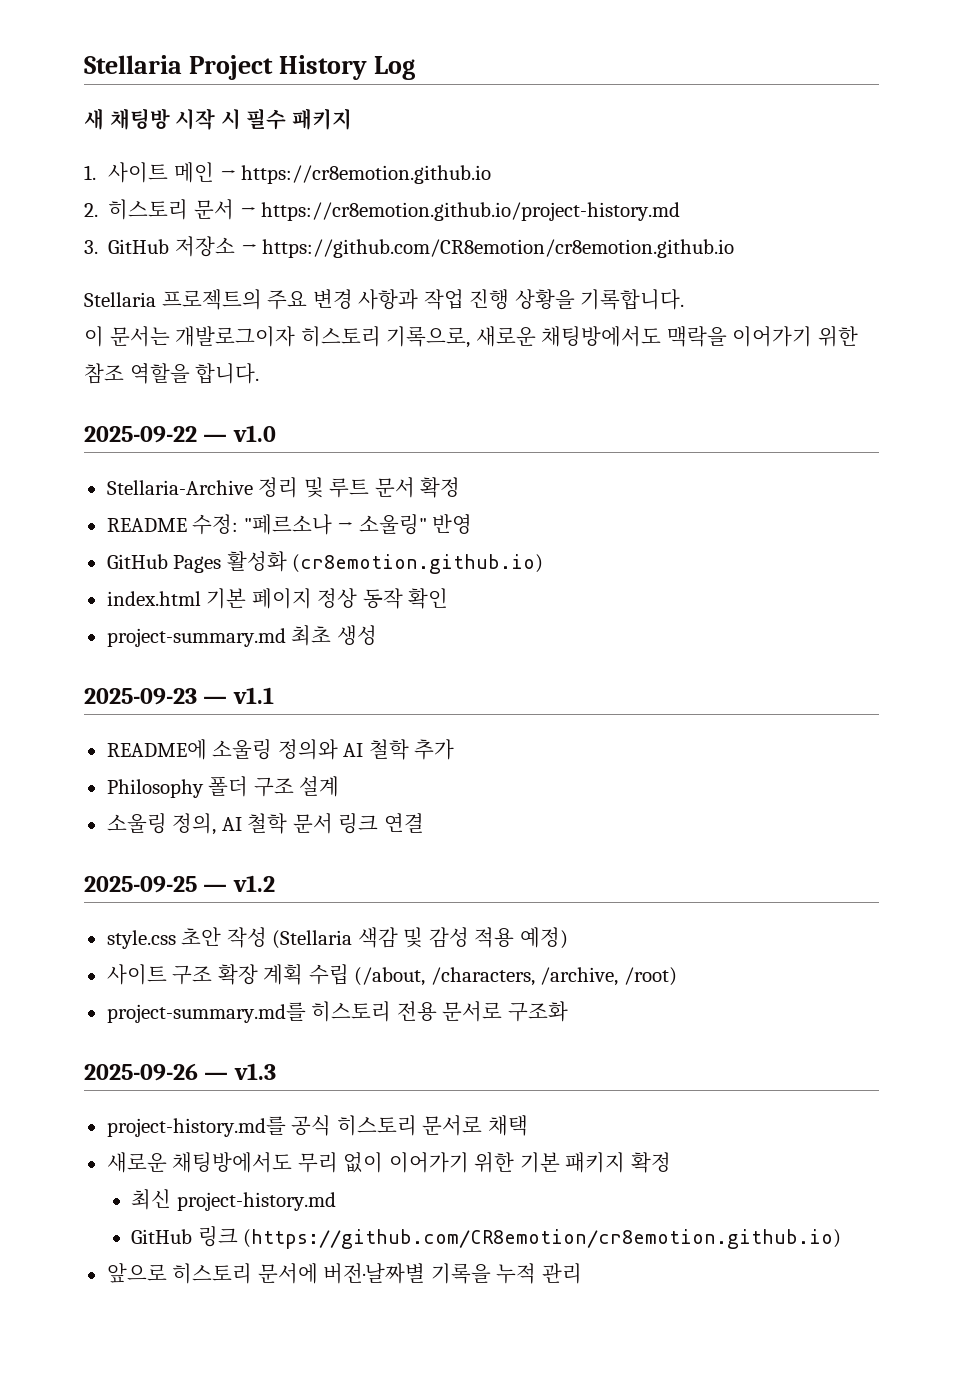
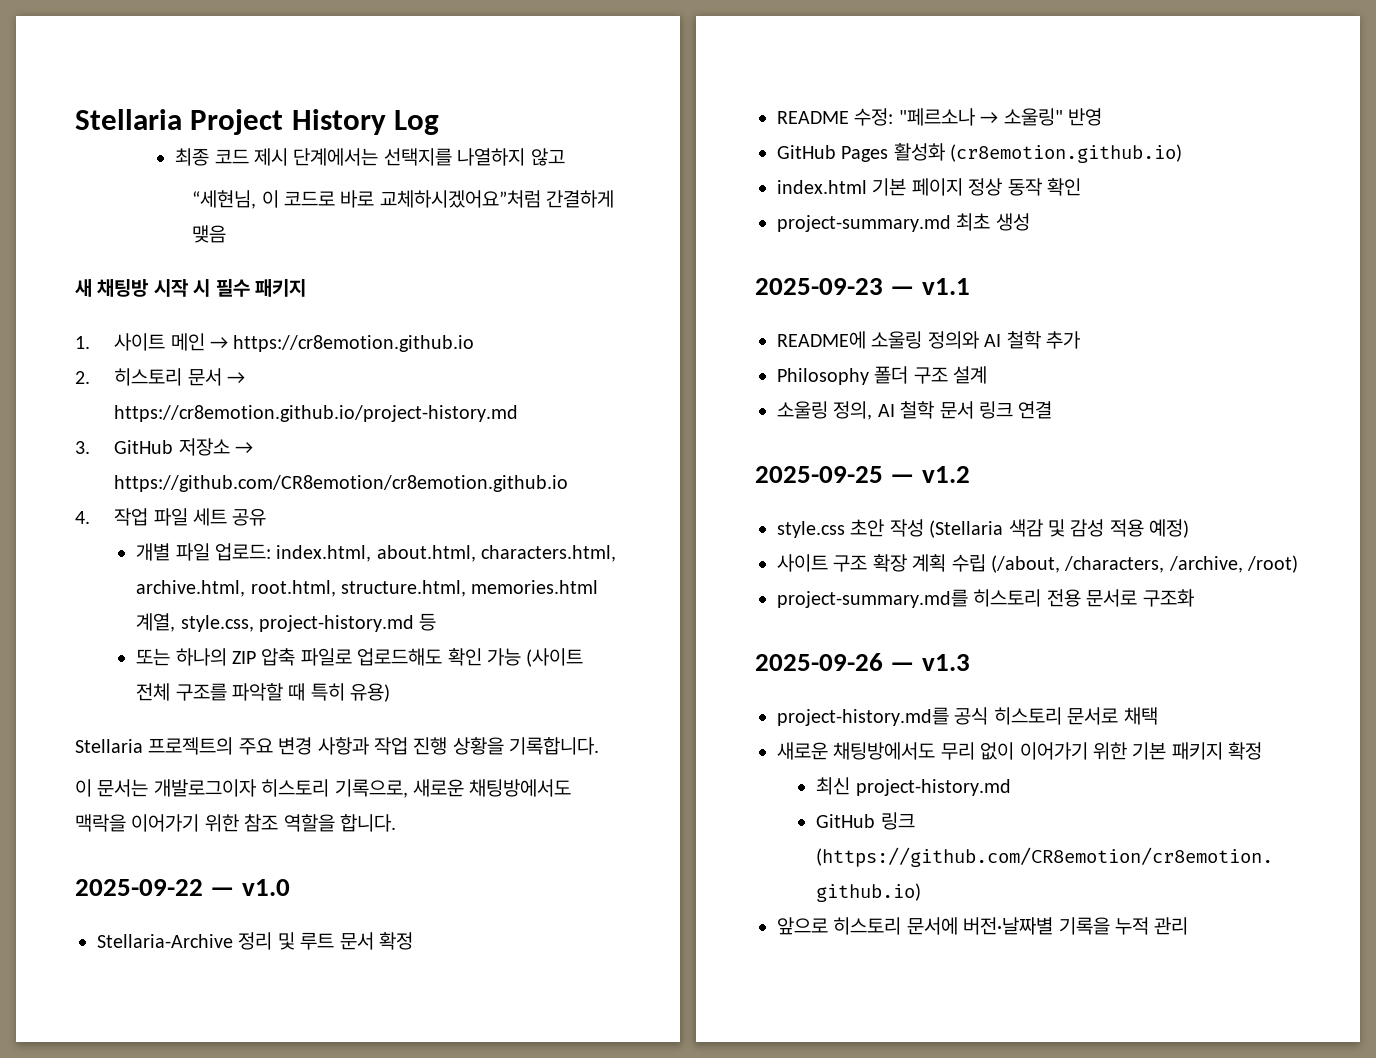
+ 최종 코드 제시 단계에서는 선택지를 나열하지 않고
+ “세현님, 이 코드로 바로 교체하시겠어요”처럼 간결하게 맺음
+ 4. 작업 파일 세트 공유
+ 개별 파일 업로드: index.html, about.html, characters.html, archive.html, root.html, structure.html, memories.html 계열, style.css, project-history.md 등
+ 또는 하나의 ZIP 압축 파일로 업로드해도 확인 가능 (사이트 전체 구조를 파악할 때 특히 유용)

